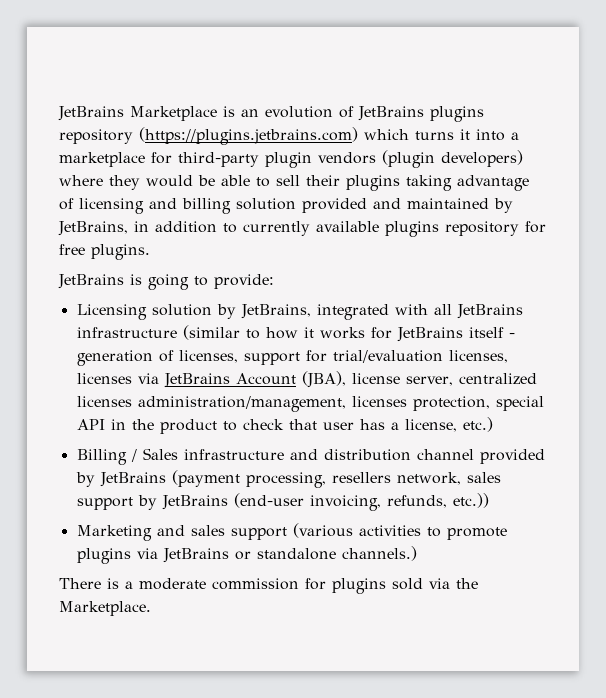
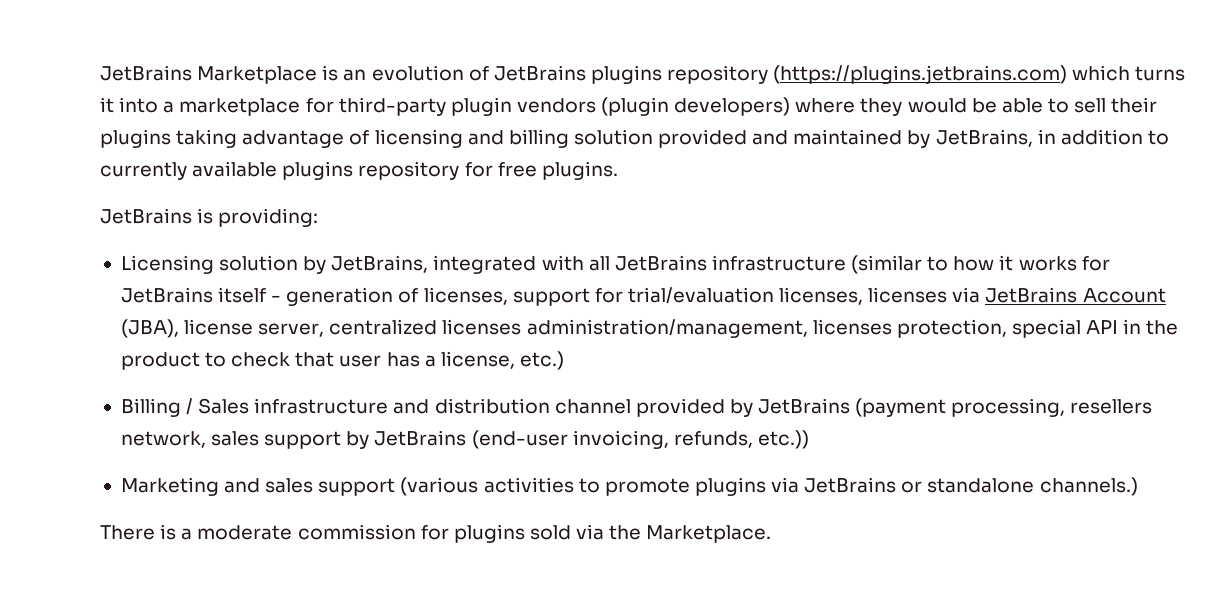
- JetBrains is going to provide:
+ JetBrains is providing:

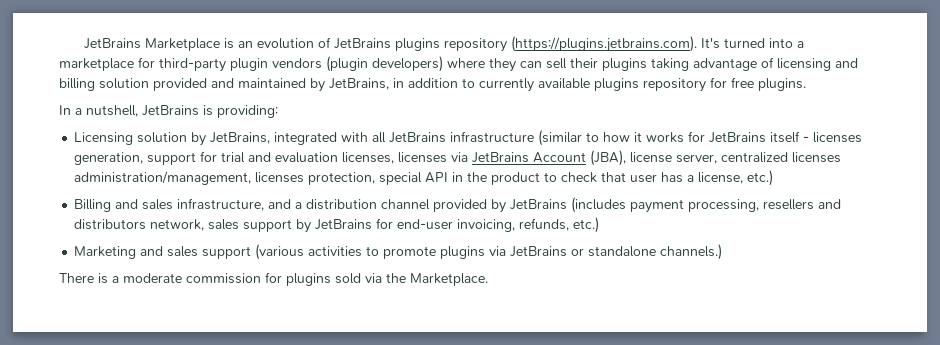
- JetBrains Marketplace is an evolution of JetBrains plugins repository (https://plugins.jetbrains.com) which turns it into a marketplace for third-party plugin vendors (plugin developers) where they would be able to sell their plugins taking advantage of licensing and billing solution provided and maintained by JetBrains, in addition to currently available plugins repository for free plugins.
+ JetBrains Marketplace is an evolution of JetBrains plugins repository (https://plugins.jetbrains.com). It's turned into a marketplace for third-party plugin vendors (plugin developers) where they can sell their plugins taking advantage of licensing and billing solution provided and maintained by JetBrains, in addition to currently available plugins repository for free plugins.
- JetBrains is providing:
+ In a nutshell, JetBrains is providing:
- Licensing solution by JetBrains, integrated with all JetBrains infrastructure (similar to how it works for JetBrains itself - generation of licenses, support for trial/evaluation licenses, licenses via JetBrains Account (JBA), license server, centralized licenses administration/management, licenses protection, special API in the product to check that user has a license, etc.)
+ Licensing solution by JetBrains, integrated with all JetBrains infrastructure (similar to how it works for JetBrains itself - licenses generation, support for trial and evaluation licenses, licenses via JetBrains Account (JBA), license server, centralized licenses administration/management, licenses protection, special API in the product to check that user has a license, etc.)
- Billing / Sales infrastructure and distribution channel provided by JetBrains (payment processing, resellers network, sales support by JetBrains (end-user invoicing, refunds, etc.))
+ Billing and sales infrastructure, and a distribution channel provided by JetBrains (includes payment processing, resellers and distributors network, sales support by JetBrains for end-user invoicing, refunds, etc.)

